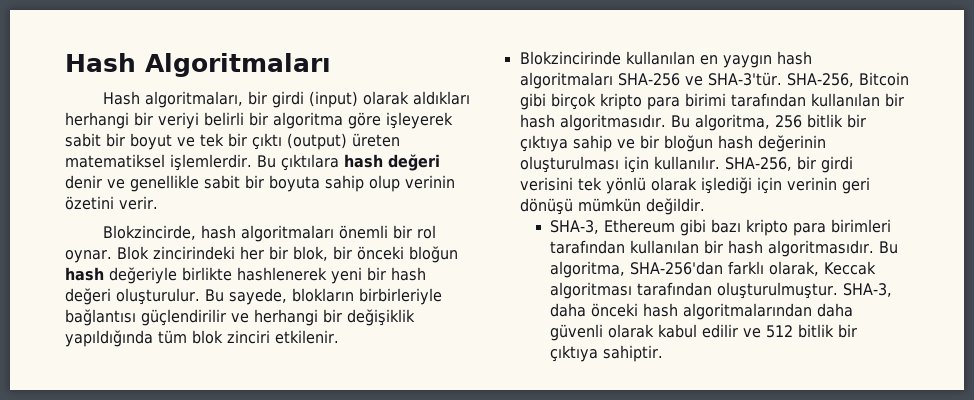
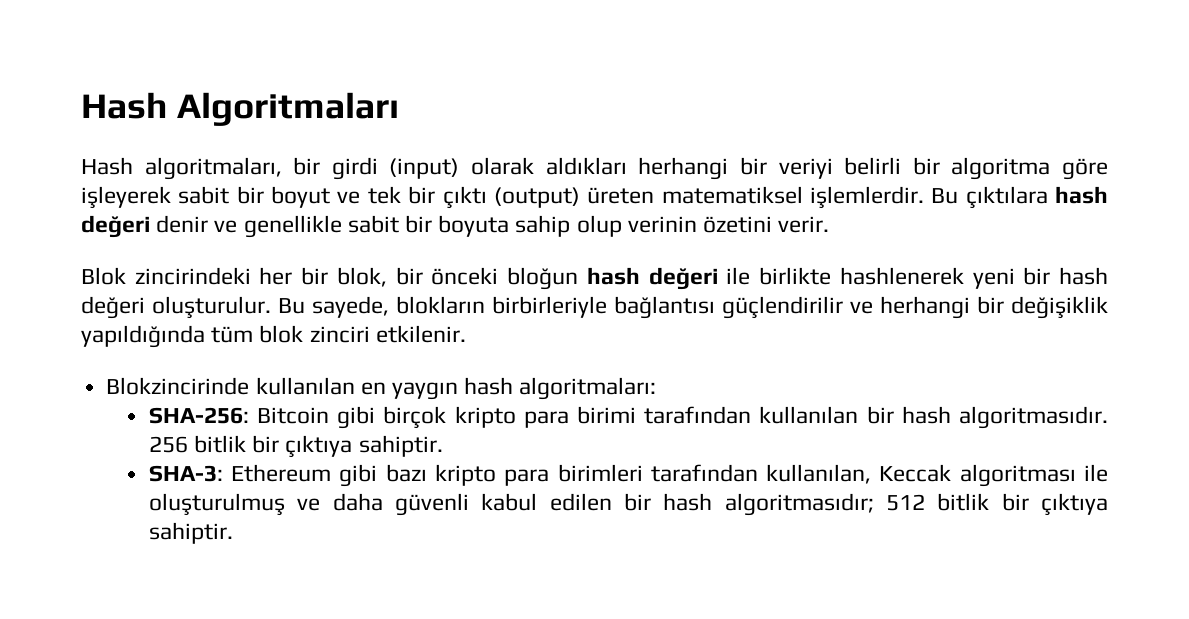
- Blokzincirde, hash algoritmaları önemli bir rol oynar. Blok zincirindeki her bir blok, bir önceki bloğun hash değeriyle birlikte hashlenerek yeni bir hash değeri oluşturulur.
+ Blok zincirindeki her bir blok, bir önceki bloğun hash değeri ile birlikte hashlenerek yeni bir hash değeri oluşturulur.
- Blokzincirinde kullanılan en yaygın hash algoritmaları SHA-256 ve SHA-3'tür. SHA-256, Bitcoin gibi birçok kripto para birimi tarafından kullanılan bir hash algoritmasıdır.
+ Blokzincirinde kullanılan en yaygın hash algoritmaları:
+ SHA-256: Bitcoin gibi birçok kripto para birimi tarafından kullanılan bir hash algoritmasıdır.
- Bu algoritma, 256 bitlik bir çıktıya sahip ve bir bloğun hash değerinin oluşturulması için kullanılır. SHA-256, bir girdi verisini tek yönlü olarak işlediği için verinin geri dönüşü mümkün değildir.
- SHA-3, Ethereum gibi bazı kripto para birimleri tarafından kullanılan bir hash algoritmasıdır. Bu algoritma, SHA-256'dan farklı olarak, Keccak algoritması tarafından oluşturulmuştur. SHA-3, daha önceki hash algoritmalarından daha güvenli olarak kabul edilir ve 512 bitlik bir çıktıya sahiptir.
+ 256 bitlik bir çıktıya sahiptir.
+ SHA-3: Ethereum gibi bazı kripto para birimleri tarafından kullanılan, Keccak algoritması ile oluşturulmuş ve daha güvenli kabul edilen bir hash algoritmasıdır; 512 bitlik bir çıktıya sahiptir.

